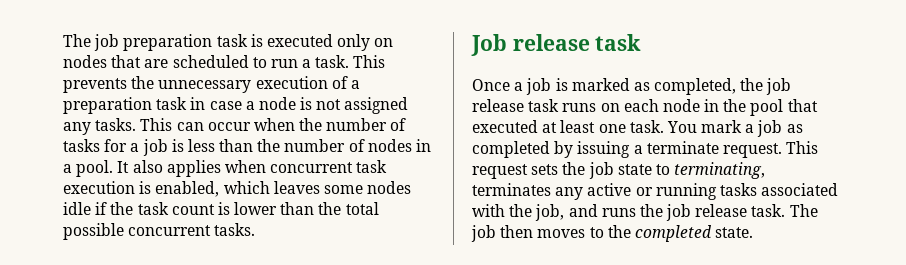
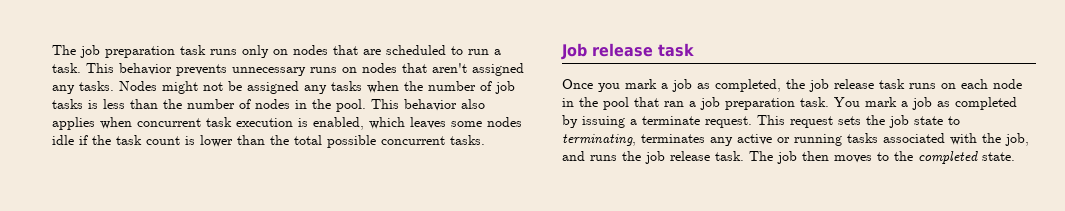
- The job preparation task is executed only on nodes that are scheduled to run a task.
+ The job preparation task runs only on nodes that are scheduled to run a task.
- This prevents the unnecessary execution of a preparation task in case a node is not assigned any tasks. This can occur when the number of tasks for a job is less than the number of nodes in a pool. It also applies when concurrent task execution is enabled, which leaves some nodes idle if the task count is lower than the total possible concurrent tasks.
+ This behavior prevents unnecessary runs on nodes that aren't assigned any tasks. Nodes might not be assigned any tasks when the number of job tasks is less than the number of nodes in the pool. This behavior also applies when concurrent task execution is enabled, which leaves some nodes idle if the task count is lower than the total possible concurrent tasks.
- Once a job is marked as completed, the job release task runs on each node in the pool that executed at least one task.
+ Once you mark a job as completed, the job release task runs on each node in the pool that ran a job preparation task.

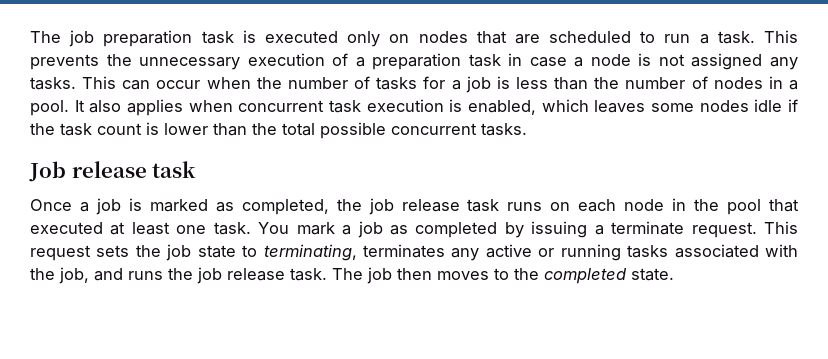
- The job preparation task runs only on nodes that are scheduled to run a task.
+ The job preparation task is executed only on nodes that are scheduled to run a task.
- This behavior prevents unnecessary runs on nodes that aren't assigned any tasks. Nodes might not be assigned any tasks when the number of job tasks is less than the number of nodes in the pool. This behavior also applies when concurrent task execution is enabled, which leaves some nodes idle if the task count is lower than the total possible concurrent tasks.
+ This prevents the unnecessary execution of a preparation task in case a node is not assigned any tasks. This can occur when the number of tasks for a job is less than the number of nodes in a pool. It also applies when concurrent task execution is enabled, which leaves some nodes idle if the task count is lower than the total possible concurrent tasks.
- Once you mark a job as completed, the job release task runs on each node in the pool that ran a job preparation task.
+ Once a job is marked as completed, the job release task runs on each node in the pool that executed at least one task.

